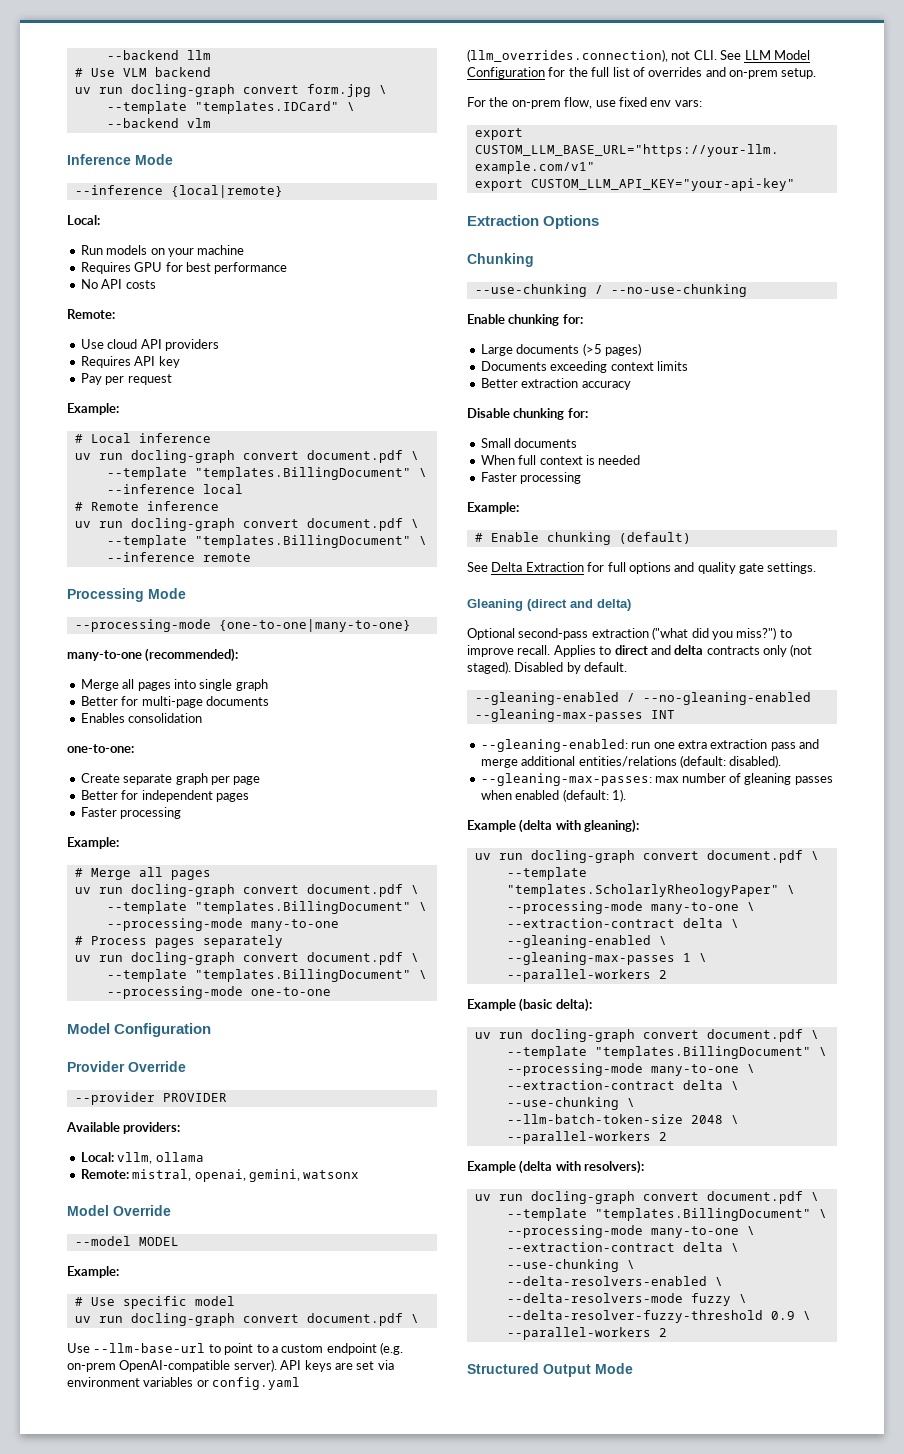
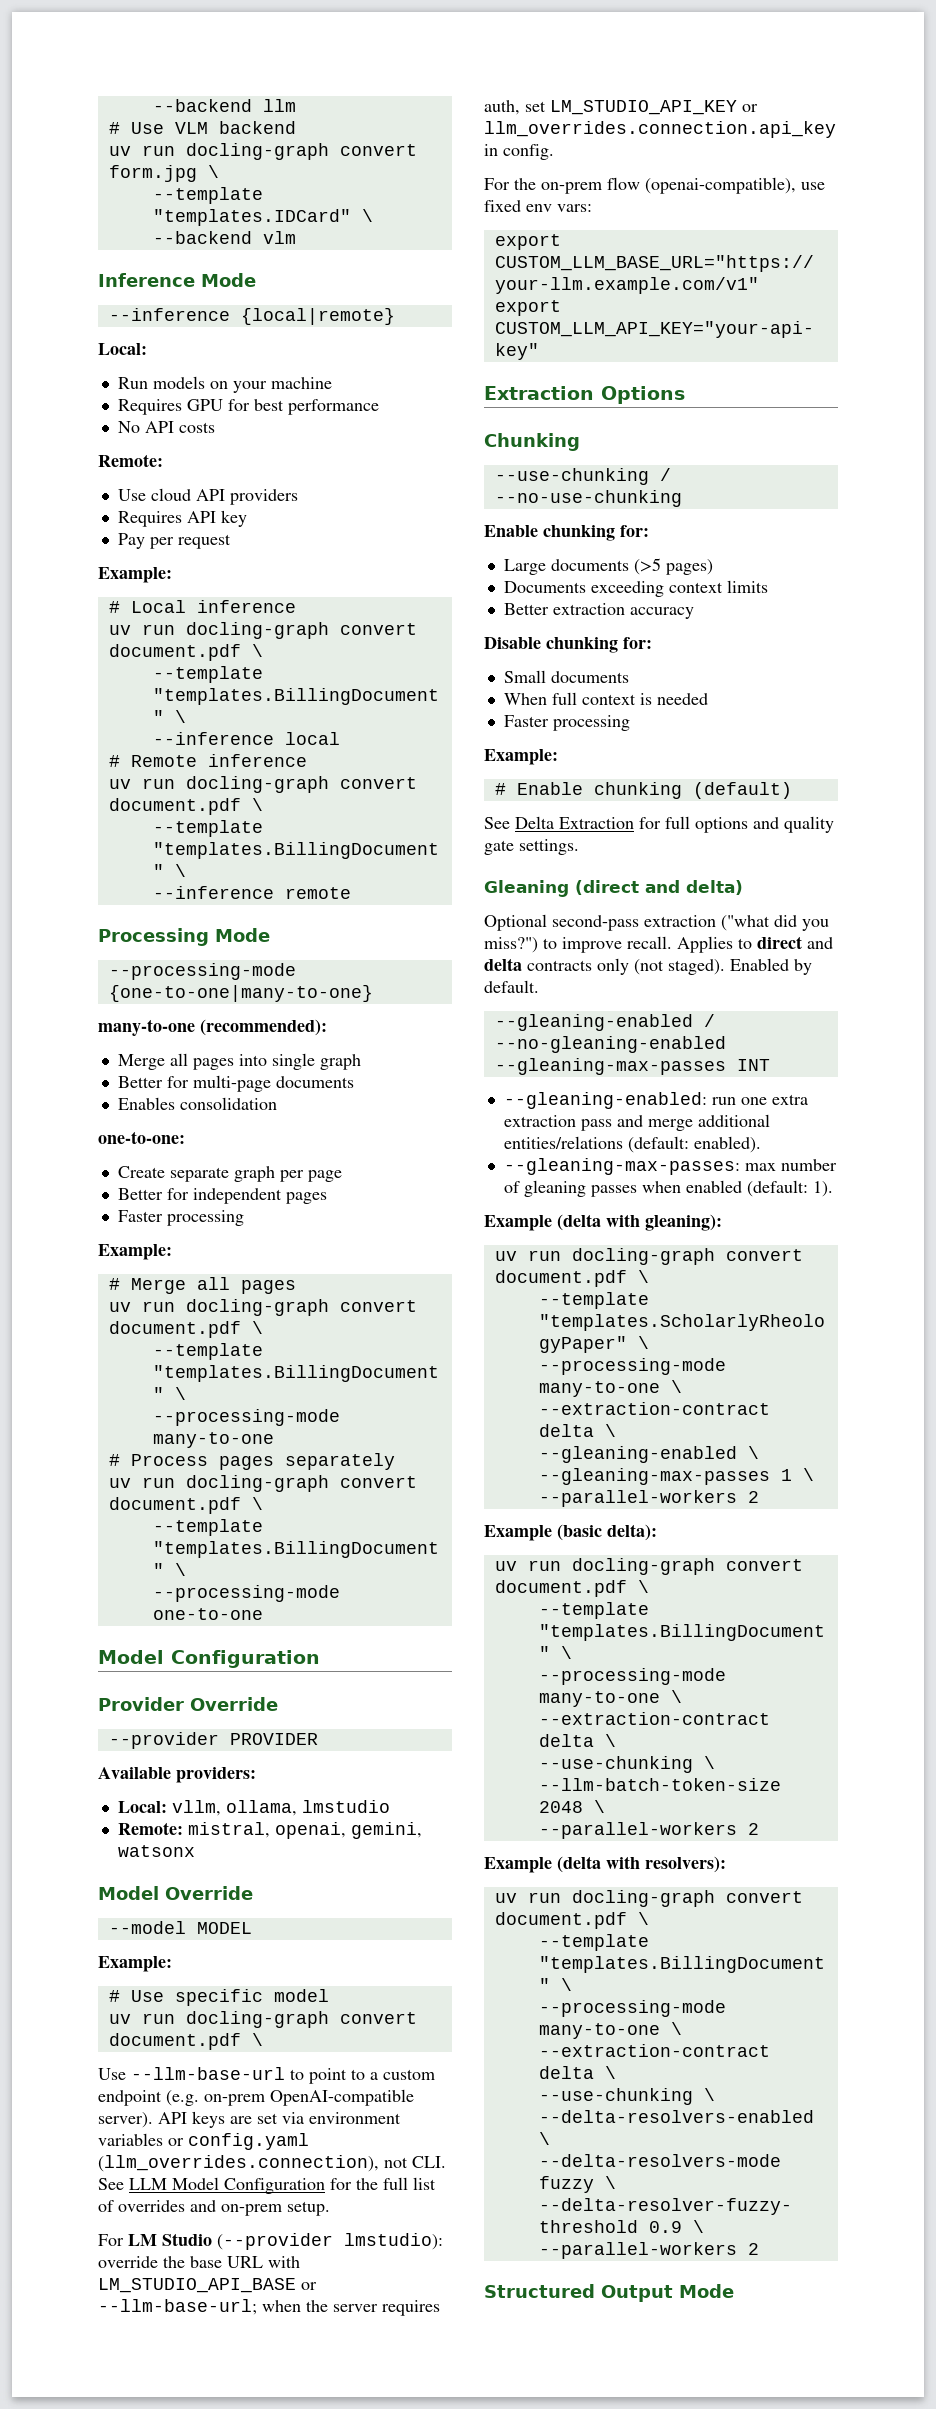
- Local: vllm, ollama
+ Local: vllm, ollama, lmstudio
+ For LM Studio (--provider lmstudio): override the base URL with LM_STUDIO_API_BASE or --llm-base-url; when the server requires auth, set LM_STUDIO_API_KEY or llm_overrides.connection.api_key in config.
- For the on-prem flow, use fixed env vars:
+ For the on-prem flow (openai-compatible), use fixed env vars:
- Disabled by default.
+ Enabled by default.
- --gleaning-enabled: run one extra extraction pass and merge additional entities/relations (default: disabled).
+ --gleaning-enabled: run one extra extraction pass and merge additional entities/relations (default: enabled).

